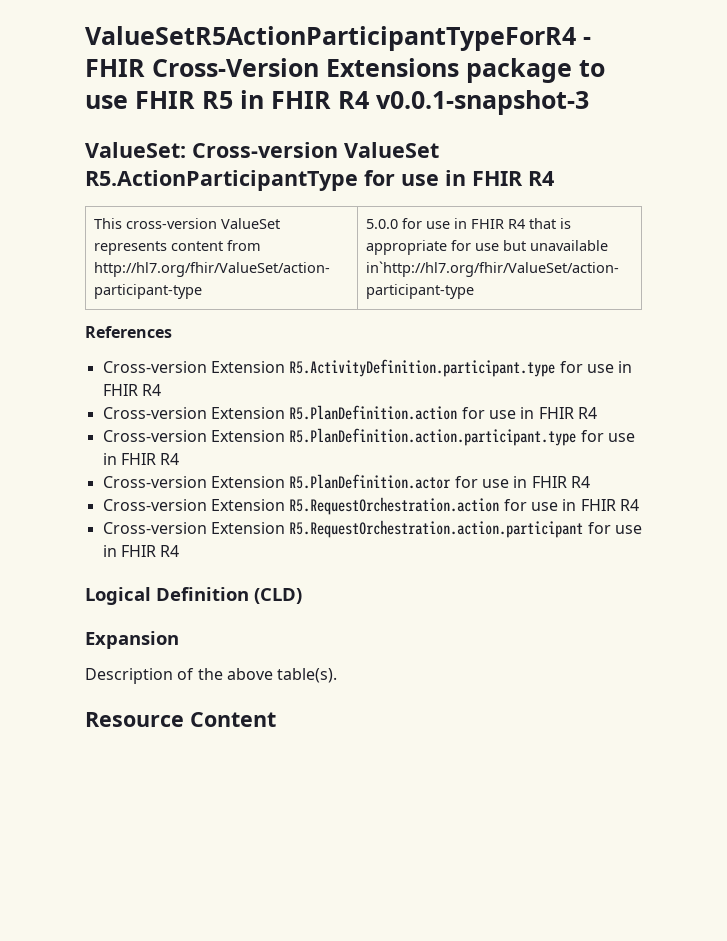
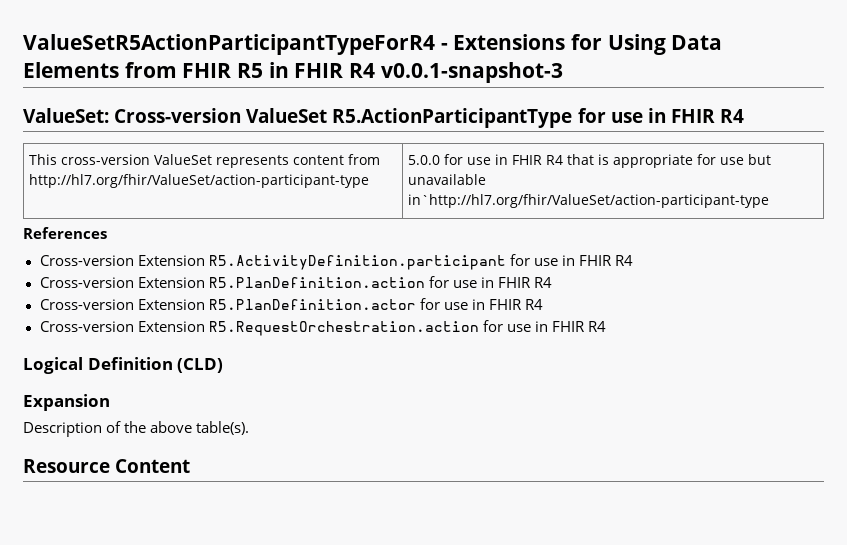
- ValueSetR5ActionParticipantTypeForR4 - FHIR Cross-Version Extensions package to use FHIR R5 in FHIR R4 v0.0.1-snapshot-3
+ ValueSetR5ActionParticipantTypeForR4 - Extensions for Using Data Elements from FHIR R5 in FHIR R4 v0.0.1-snapshot-3
- Cross-version Extension R5.ActivityDefinition.participant.type for use in FHIR R4
+ Cross-version Extension R5.ActivityDefinition.participant for use in FHIR R4
- Cross-version Extension R5.PlanDefinition.action.participant.type for use in FHIR R4
- Cross-version Extension R5.RequestOrchestration.action.participant for use in FHIR R4

